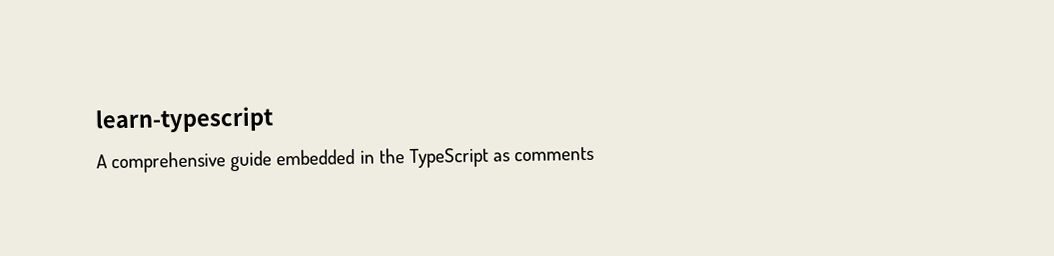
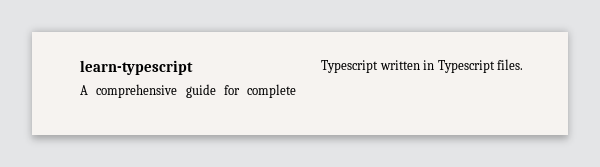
- A comprehensive guide embedded in the TypeScript as comments
+ A comprehensive guide for complete Typescript written in Typescript files.

